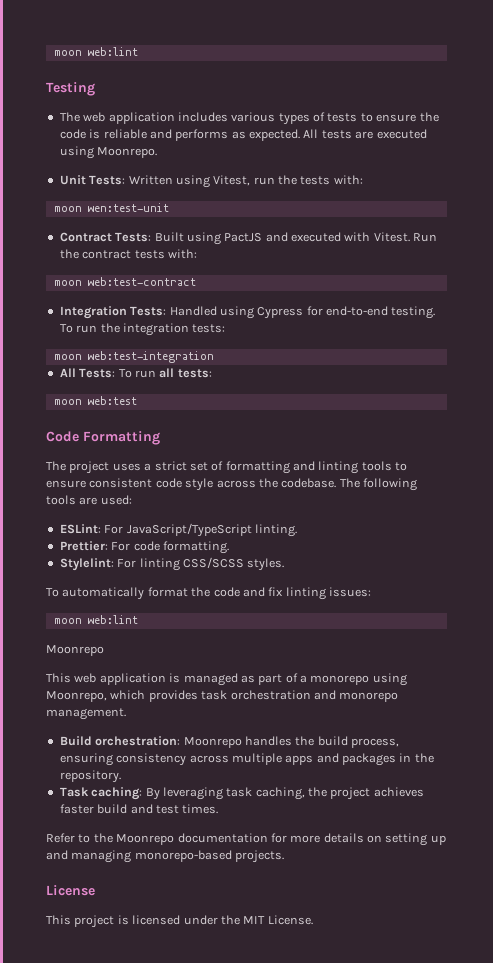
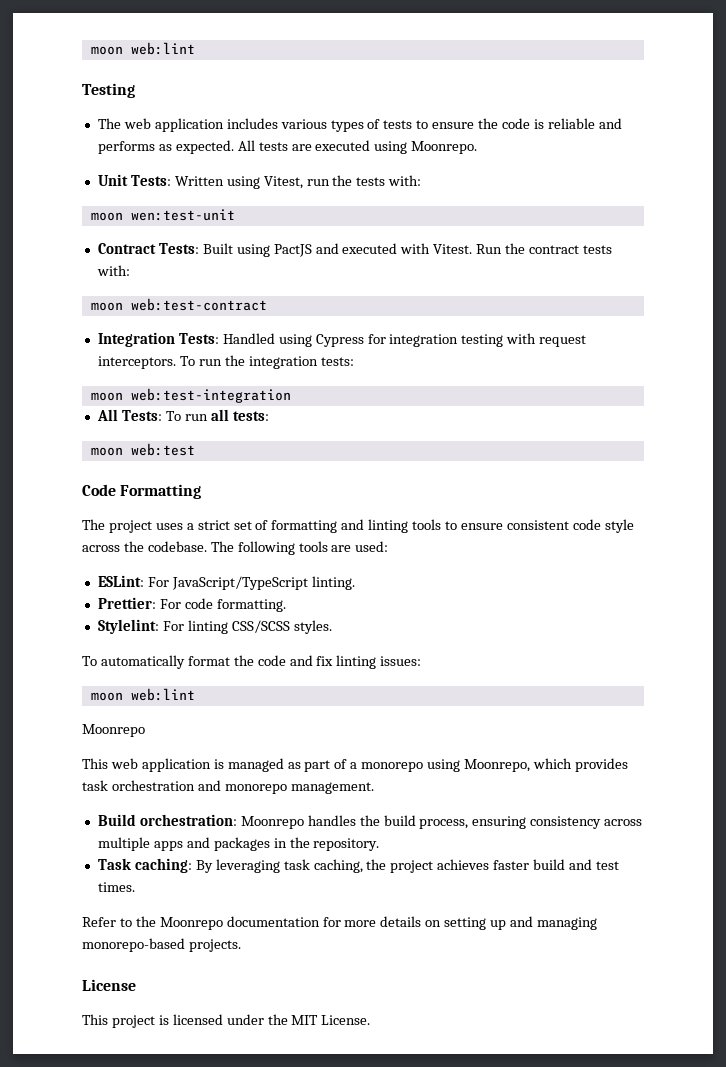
- Integration Tests: Handled using Cypress for end-to-end testing.
+ Integration Tests: Handled using Cypress for integration testing with request interceptors.

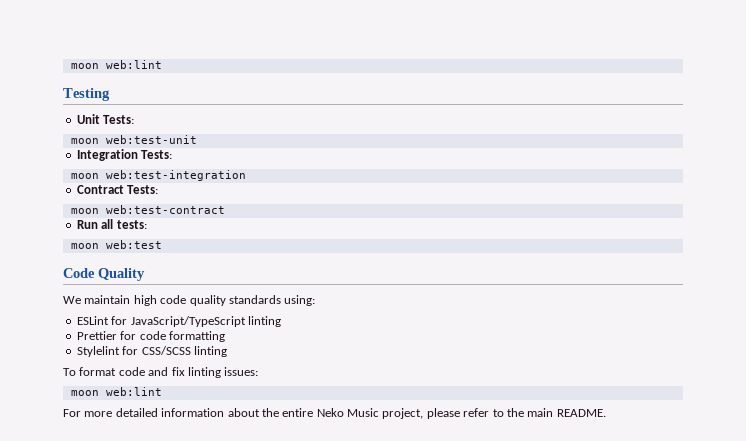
- The web application includes various types of tests to ensure the code is reliable and performs as expected. All tests are executed using Moonrepo.
- Unit Tests: Written using Vitest, run the tests with:
- moon wen:test-unit
- Contract Tests: Built using PactJS and executed with Vitest. Run the contract tests with:
+ Unit Tests:
+ moon web:test-unit
+ Integration Tests:
+ moon web:test-integration
+ Contract Tests:
  moon web:test-contract
- Integration Tests: Handled using Cypress for integration testing with request interceptors. To run the integration tests:
- moon web:test-integration
- All Tests: To run all tests:
+ Run all tests:
- Code Formatting
- The project uses a strict set of formatting and linting tools to ensure consistent code style across the codebase. The following tools are used:
- ESLint: For JavaScript/TypeScript linting.
- Prettier: For code formatting.
- Stylelint: For linting CSS/SCSS styles.
- To automatically format the code and fix linting issues:
+ Code Quality
+ We maintain high code quality standards using:
+ ESLint for JavaScript/TypeScript linting
+ Prettier for code formatting
+ Stylelint for CSS/SCSS linting
+ To format code and fix linting issues:
  moon web:lint
- Moonrepo
- This web application is managed as part of a monorepo using Moonrepo, which provides task orchestration and monorepo management.
- Build orchestration: Moonrepo handles the build process, ensuring consistency across multiple apps and packages in the repository.
- Task caching: By leveraging task caching, the project achieves faster build and test times.
- Refer to the Moonrepo documentation for more details on setting up and managing monorepo-based projects.
- License
- This project is licensed under the MIT License.
+ For more detailed information about the entire Neko Music project, please refer to the main README.

